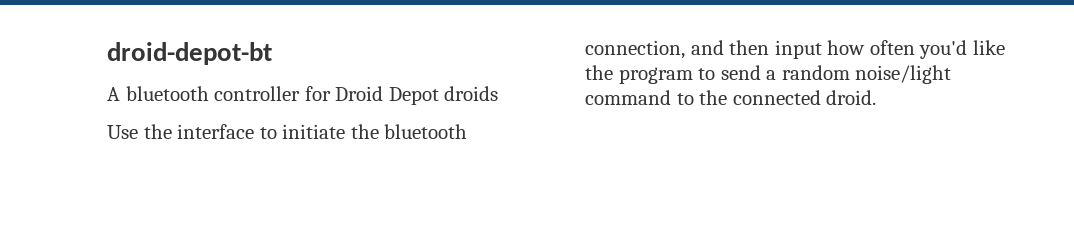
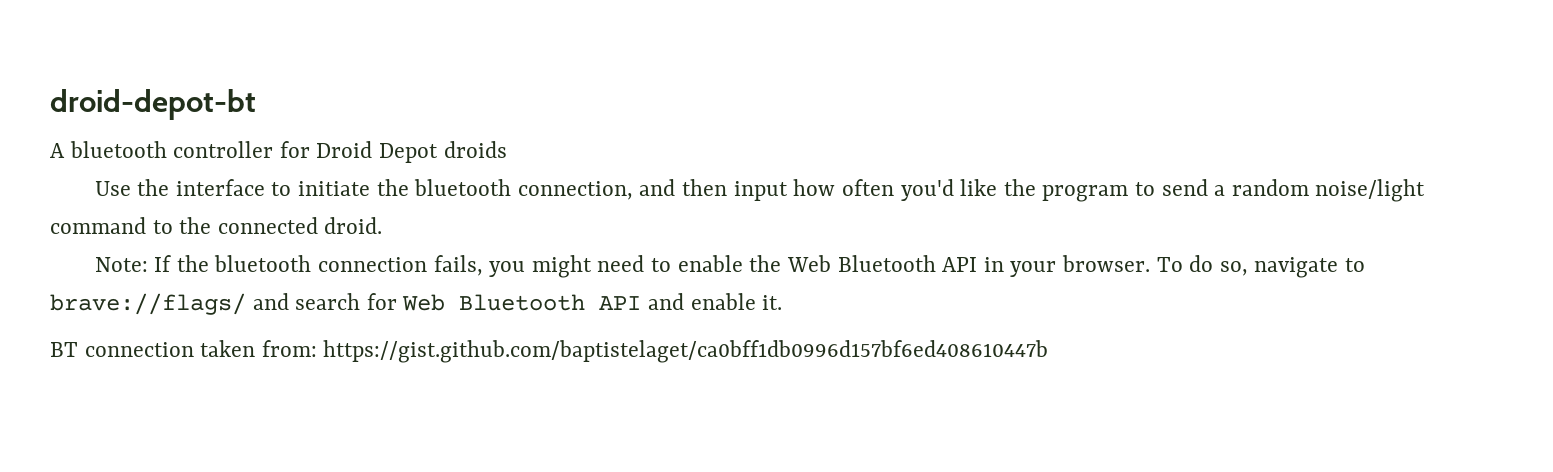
+ Note: If the bluetooth connection fails, you might need to enable the Web Bluetooth API in your browser. To do so, navigate to brave://flags/ and search for Web Bluetooth API and enable it.
+ BT connection taken from: https://gist.github.com/baptistelaget/ca0bff1db0996d157bf6ed408610447b

